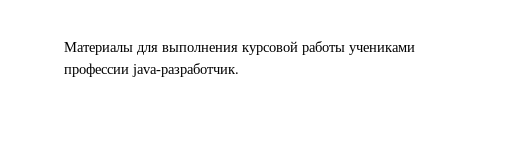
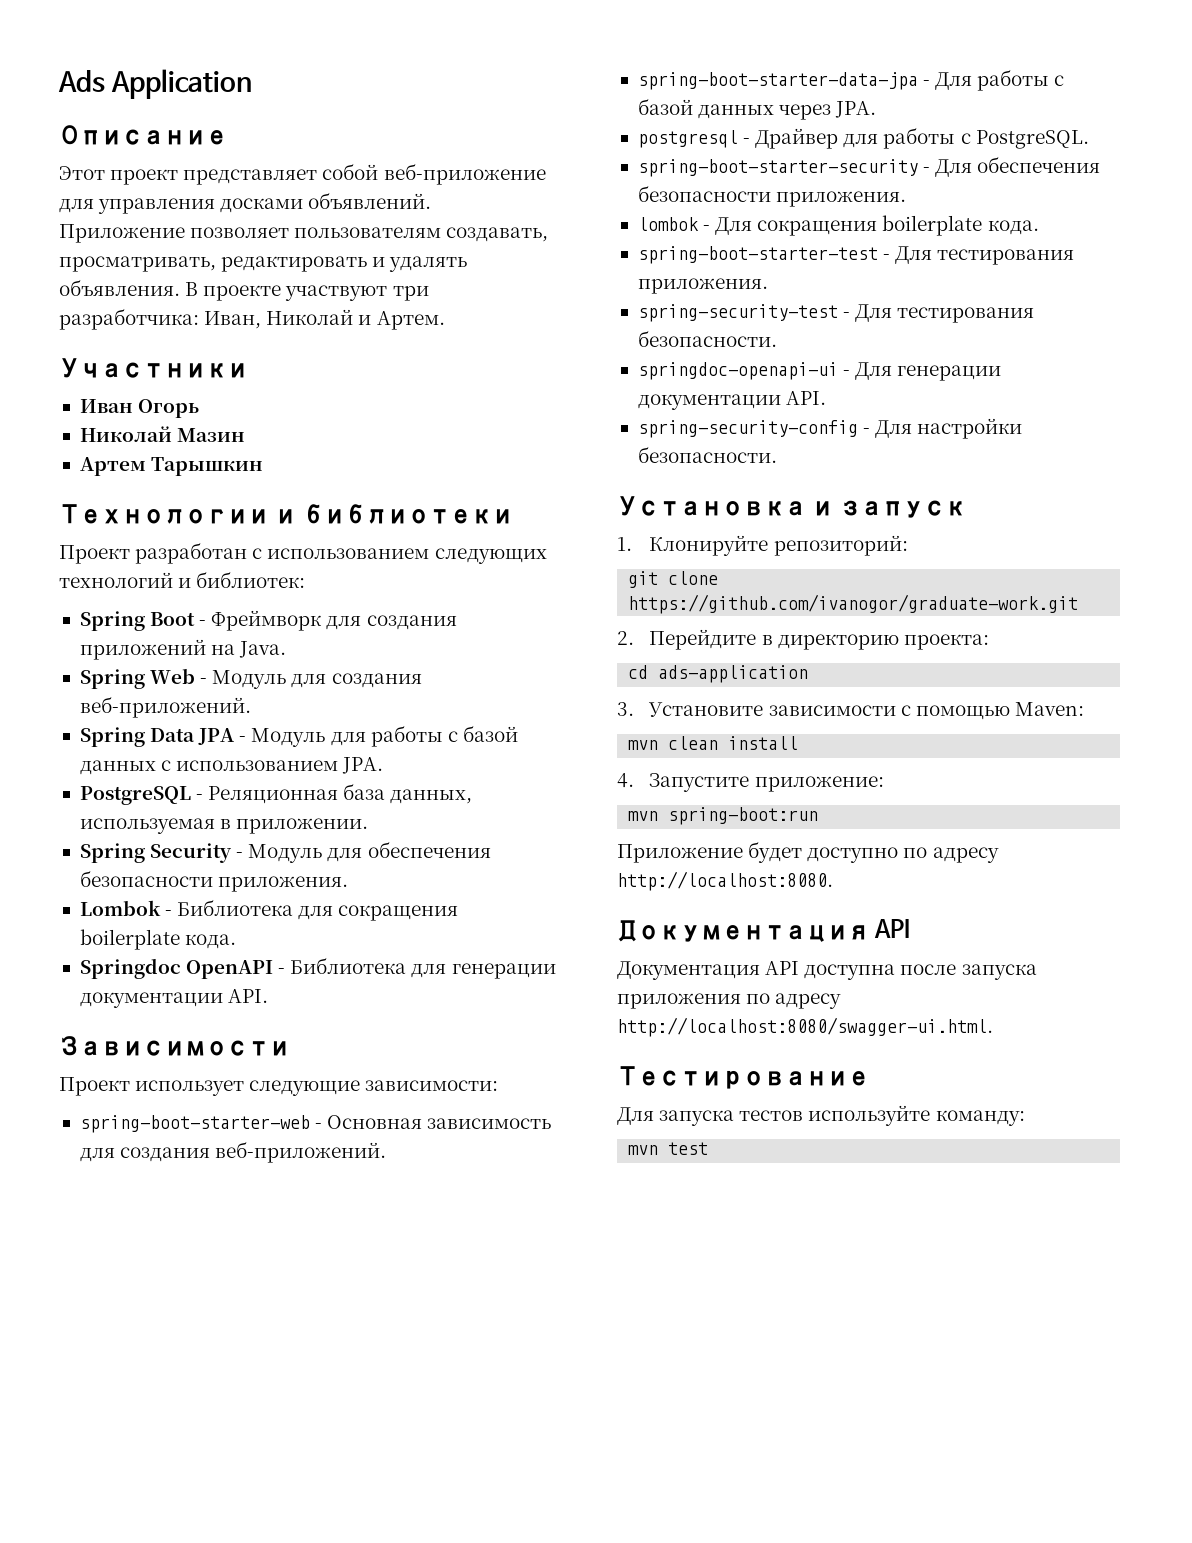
- Материалы для выполнения курсовой работы учениками профессии java-разработчик.
+ Ads Application
+ Описание
+ Этот проект представляет собой веб-приложение для управления досками объявлений. Приложение позволяет пользователям создавать, просматривать, редактировать и удалять объявления. В проекте участвуют три разработчика: Иван, Николай и Артем.
+ Участники
+ Иван Огорь
+ Николай Мазин
+ Артем Тарышкин
+ Технологии и библиотеки
+ Проект разработан с использованием следующих технологий и библиотек:
+ Spring Boot - Фреймворк для создания приложений на Java.
+ Spring Web - Модуль для создания веб-приложений.
+ Spring Data JPA - Модуль для работы с базой данных с использованием JPA.
+ PostgreSQL - Реляционная база данных, используемая в приложении.
+ Spring Security - Модуль для обеспечения безопасности приложения.
+ Lombok - Библиотека для сокращения boilerplate кода.
+ Springdoc OpenAPI - Библиотека для генерации документации API.
+ Зависимости
+ Проект использует следующие зависимости:
+ spring-boot-starter-web - Основная зависимость для создания веб-приложений.
+ spring-boot-starter-data-jpa - Для работы с базой данных через JPA.
+ postgresql - Драйвер для работы с PostgreSQL.
+ spring-boot-starter-security - Для обеспечения безопасности приложения.
+ lombok - Для сокращения boilerplate кода.
+ spring-boot-starter-test - Для тестирования приложения.
+ spring-security-test - Для тестирования безопасности.
+ springdoc-openapi-ui - Для генерации документации API.
+ spring-security-config - Для настройки безопасности.
+ Установка и запуск
+ 1. Клонируйте репозиторий:
+ git clone https://github.com/ivanogor/graduate-work.git
+ 2. Перейдите в директорию проекта:
+ cd ads-application
+ 3. Установите зависимости с помощью Maven:
+ mvn clean install
+ 4. Запустите приложение:
+ mvn spring-boot:run
+ Приложение будет доступно по адресу http://localhost:8080.
+ Документация API
+ Документация API доступна после запуска приложения по адресу http://localhost:8080/swagger-ui.html.
+ Тестирование
+ Для запуска тестов используйте команду:
+ mvn test

